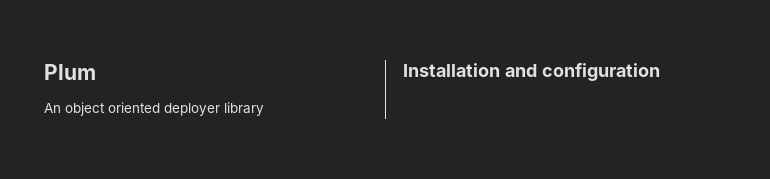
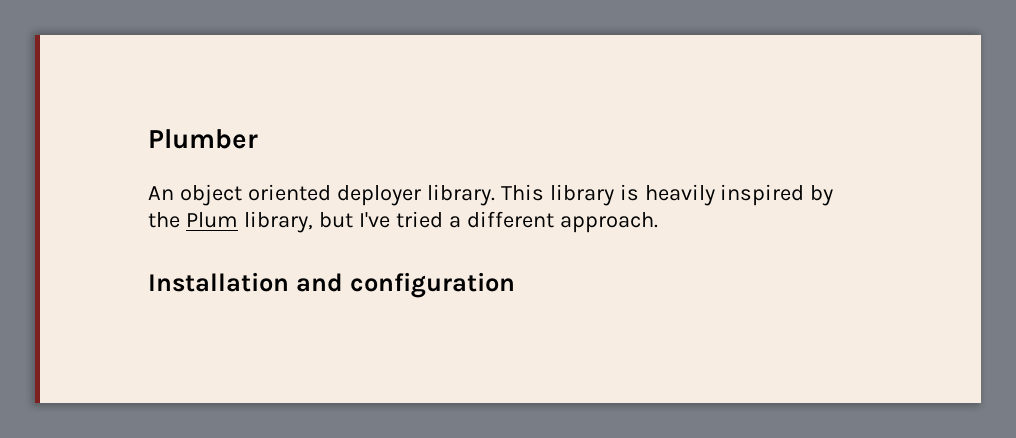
- Plum
+ Plumber
- An object oriented deployer library
+ An object oriented deployer library. This library is heavily inspired by the Plum library, but I've tried a different approach.

